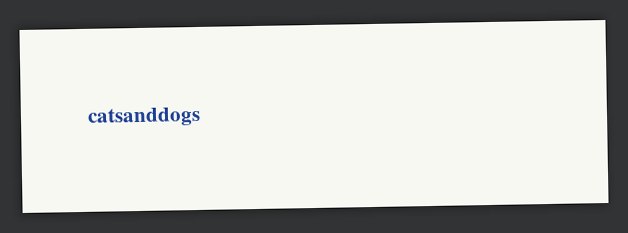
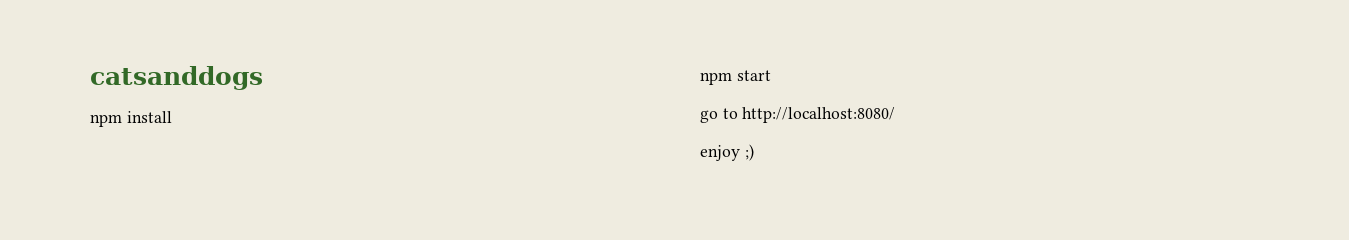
+ npm install
+ npm start
+ go to http://localhost:8080/
+ enjoy ;)

